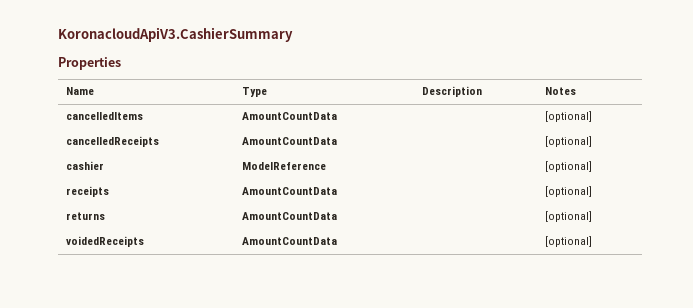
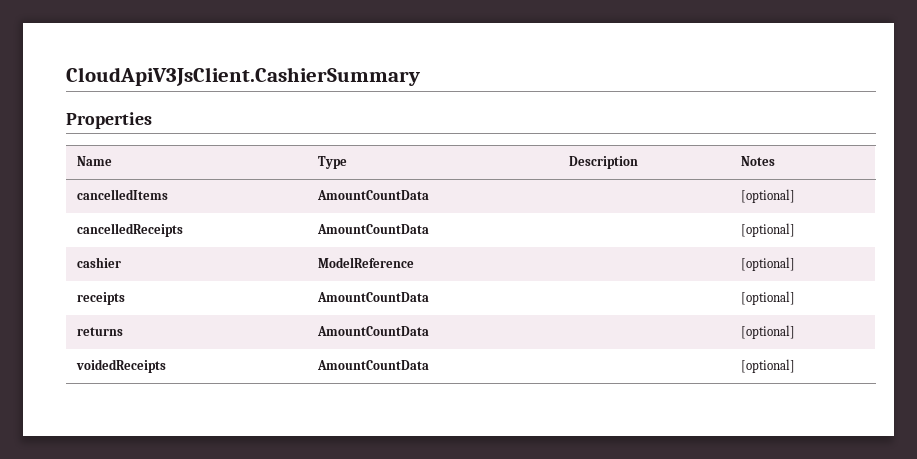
- KoronacloudApiV3.CashierSummary
+ CloudApiV3JsClient.CashierSummary

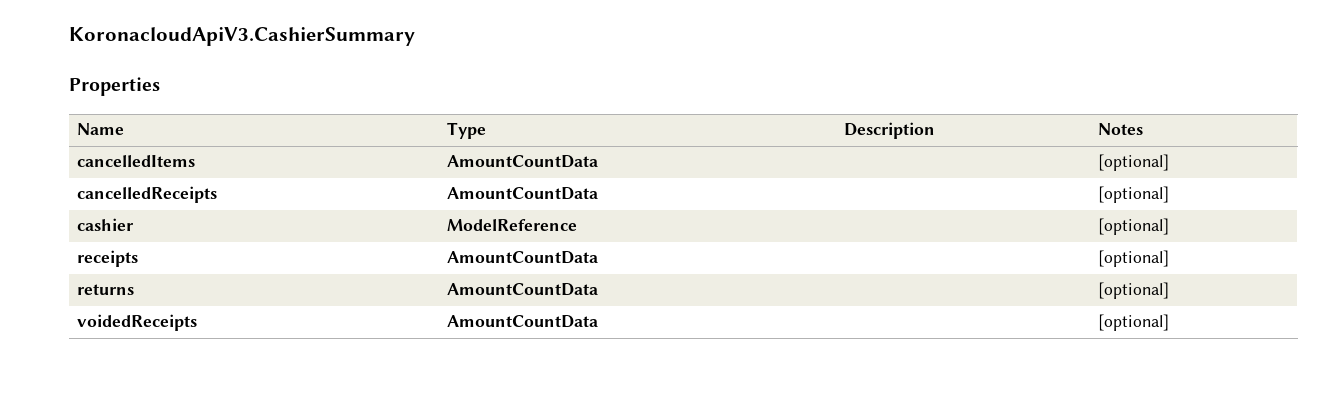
- CloudApiV3JsClient.CashierSummary
+ KoronacloudApiV3.CashierSummary

